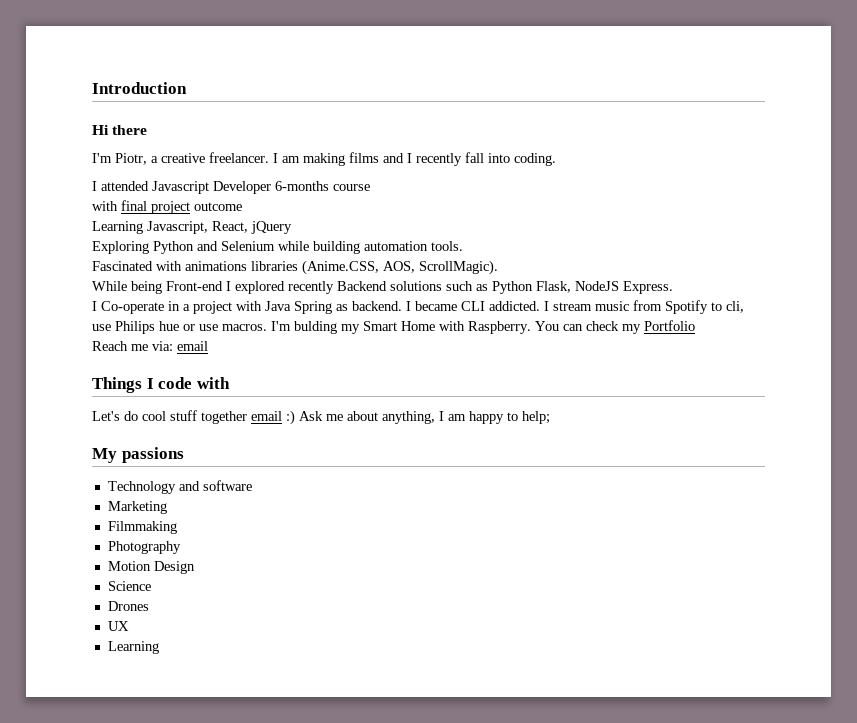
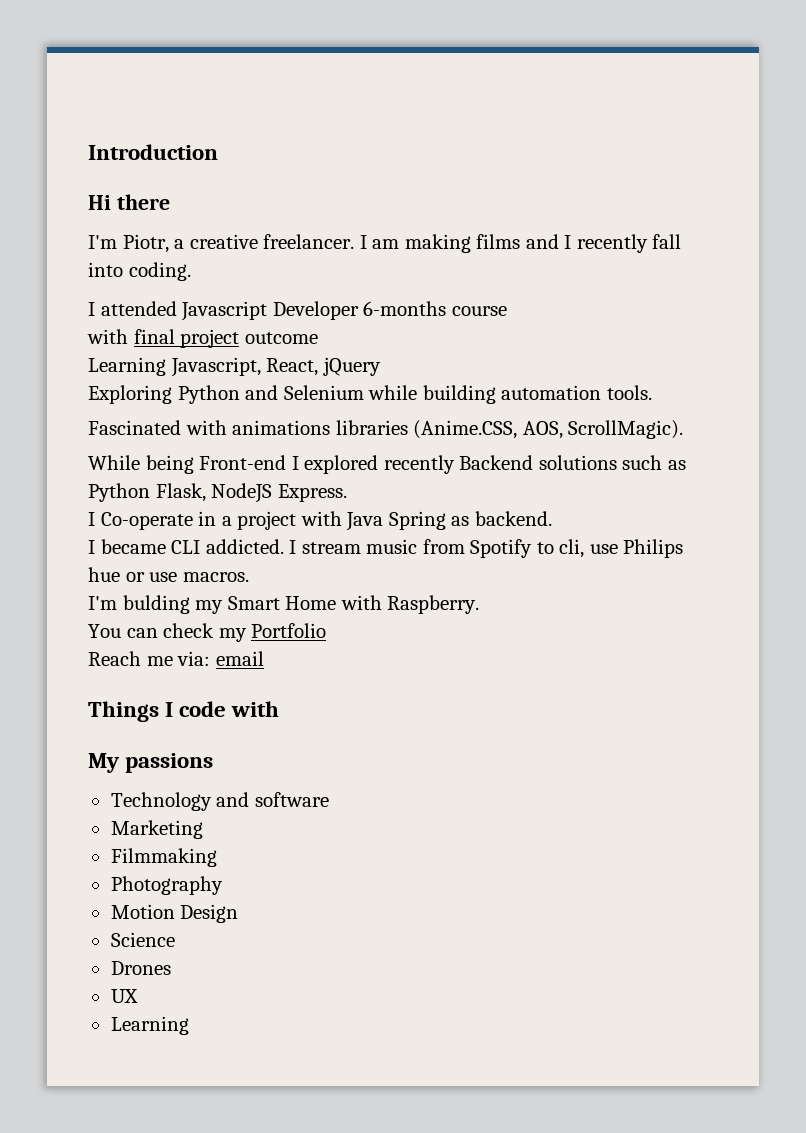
- I Co-operate in a project with Java Spring as backend. I became CLI addicted.
+ I Co-operate in a project with Java Spring as backend.
+ I became CLI addicted.
- I stream music from Spotify to cli, use Philips hue or use macros. I'm bulding my Smart Home with Raspberry. You can check my Portfolio
+ I stream music from Spotify to cli, use Philips hue or use macros.
+ I'm bulding my Smart Home with Raspberry.
+ You can check my Portfolio
- Let's do cool stuff together email :) Ask me about anything, I am happy to help;

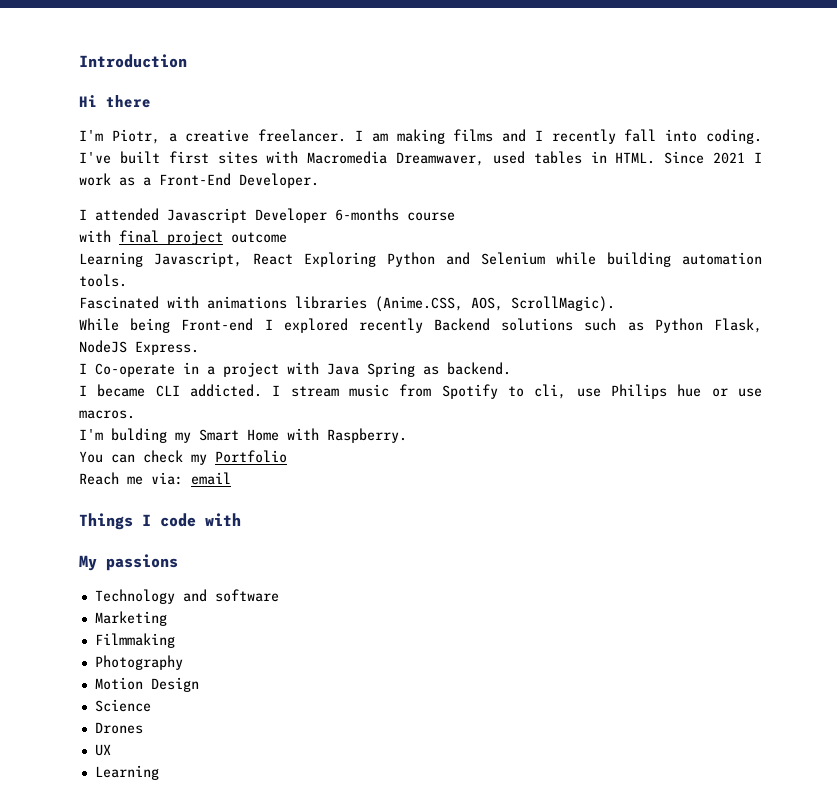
+ I've built first sites with Macromedia Dreamwaver, used tables in HTML. Since 2021 I work as a Front-End Developer.
- Learning Javascript, React, jQuery
- Exploring Python and Selenium while building automation tools.
+ Learning Javascript, React Exploring Python and Selenium while building automation tools.

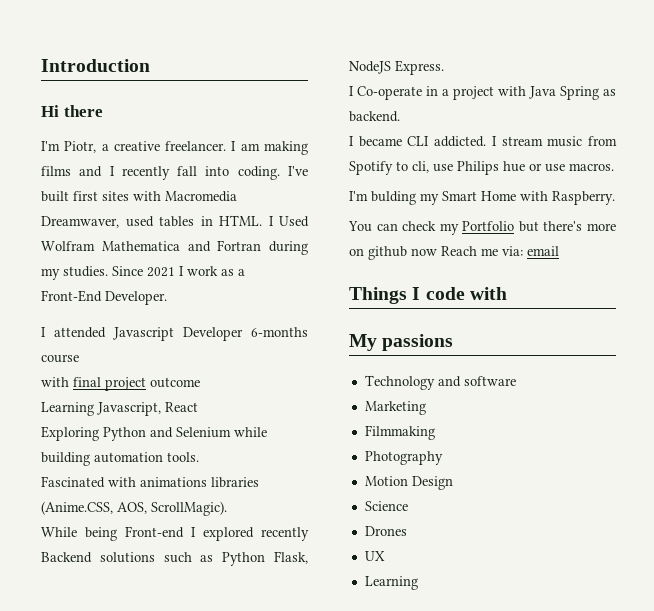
+ I Used Wolfram Mathematica and Fortran during my studies.
- Learning Javascript, React Exploring Python and Selenium while building automation tools.
+ Learning Javascript, React
+ Exploring Python and Selenium while building automation tools.
- You can check my Portfolio
- Reach me via: email
+ You can check my Portfolio but there's more on github now Reach me via: email

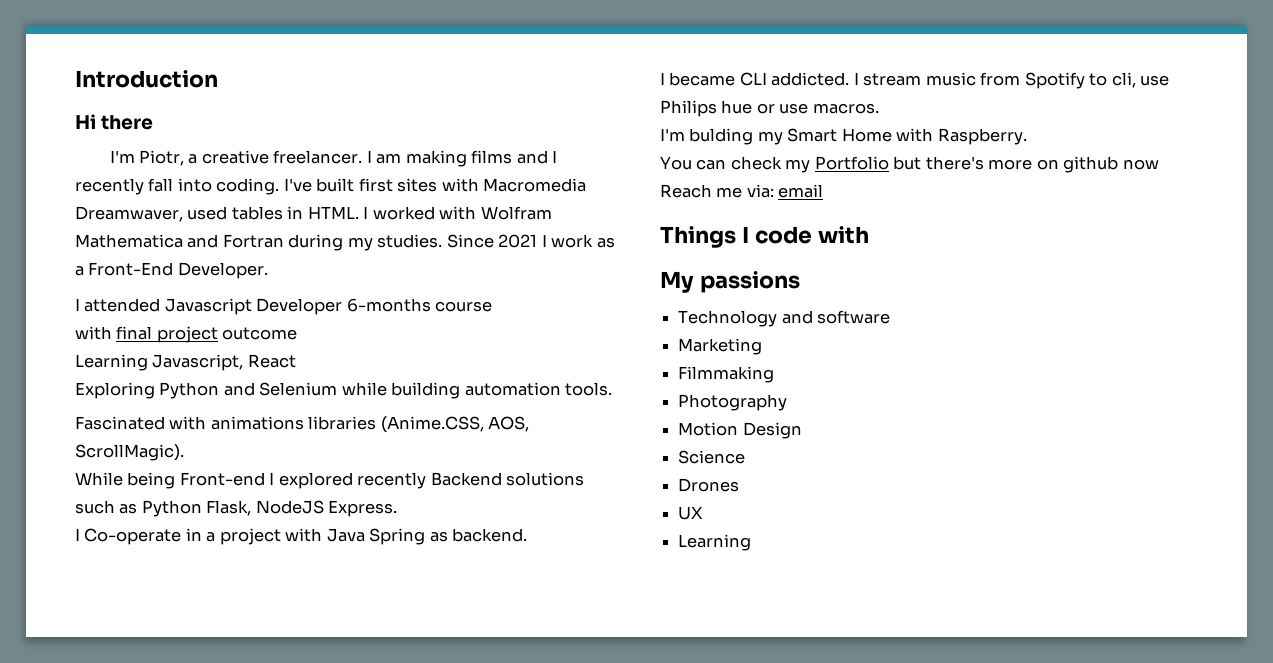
- I Used Wolfram Mathematica and Fortran during my studies.
+ I worked with Wolfram Mathematica and Fortran during my studies.

